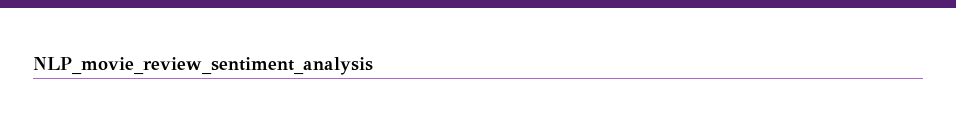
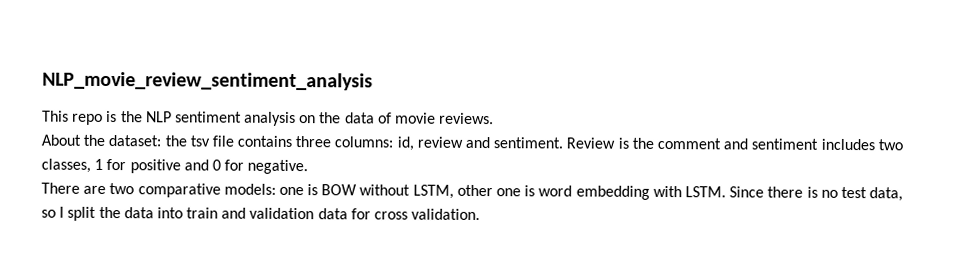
+ This repo is the NLP sentiment analysis on the data of movie reviews.
+ About the dataset: the tsv file contains three columns: id, review and sentiment. Review is the comment and sentiment includes two classes, 1 for positive and 0 for negative.
+ There are two comparative models: one is BOW without LSTM, other one is word embedding with LSTM. Since there is no test data, so I split the data into train and validation data for cross validation.

